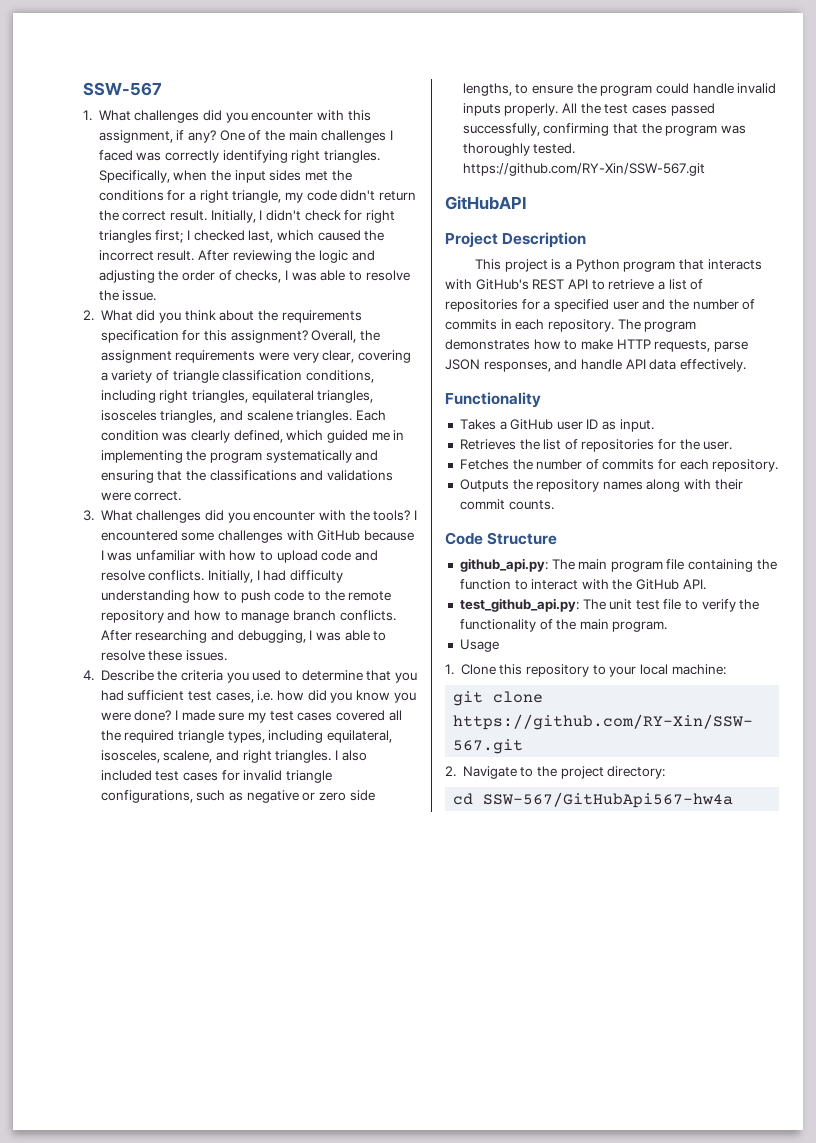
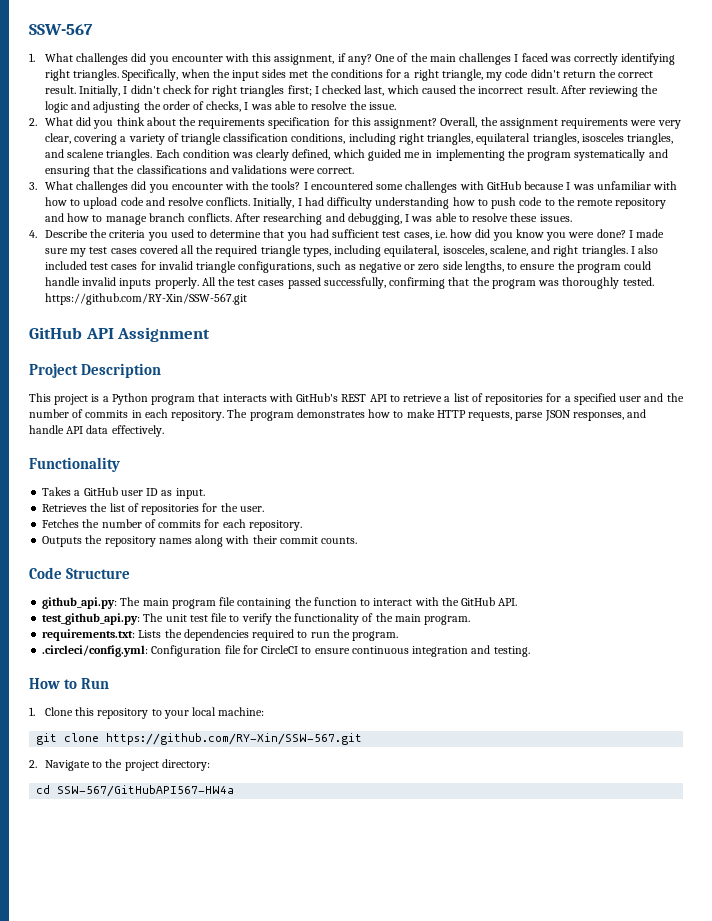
- GitHubAPI
+ GitHub API Assignment
- Usage
+ requirements.txt: Lists the dependencies required to run the program.
+ .circleci/config.yml: Configuration file for CircleCI to ensure continuous integration and testing.
+ How to Run
- cd SSW-567/GitHubApi567-hw4a
+ cd SSW-567/GitHubAPI567-HW4a

